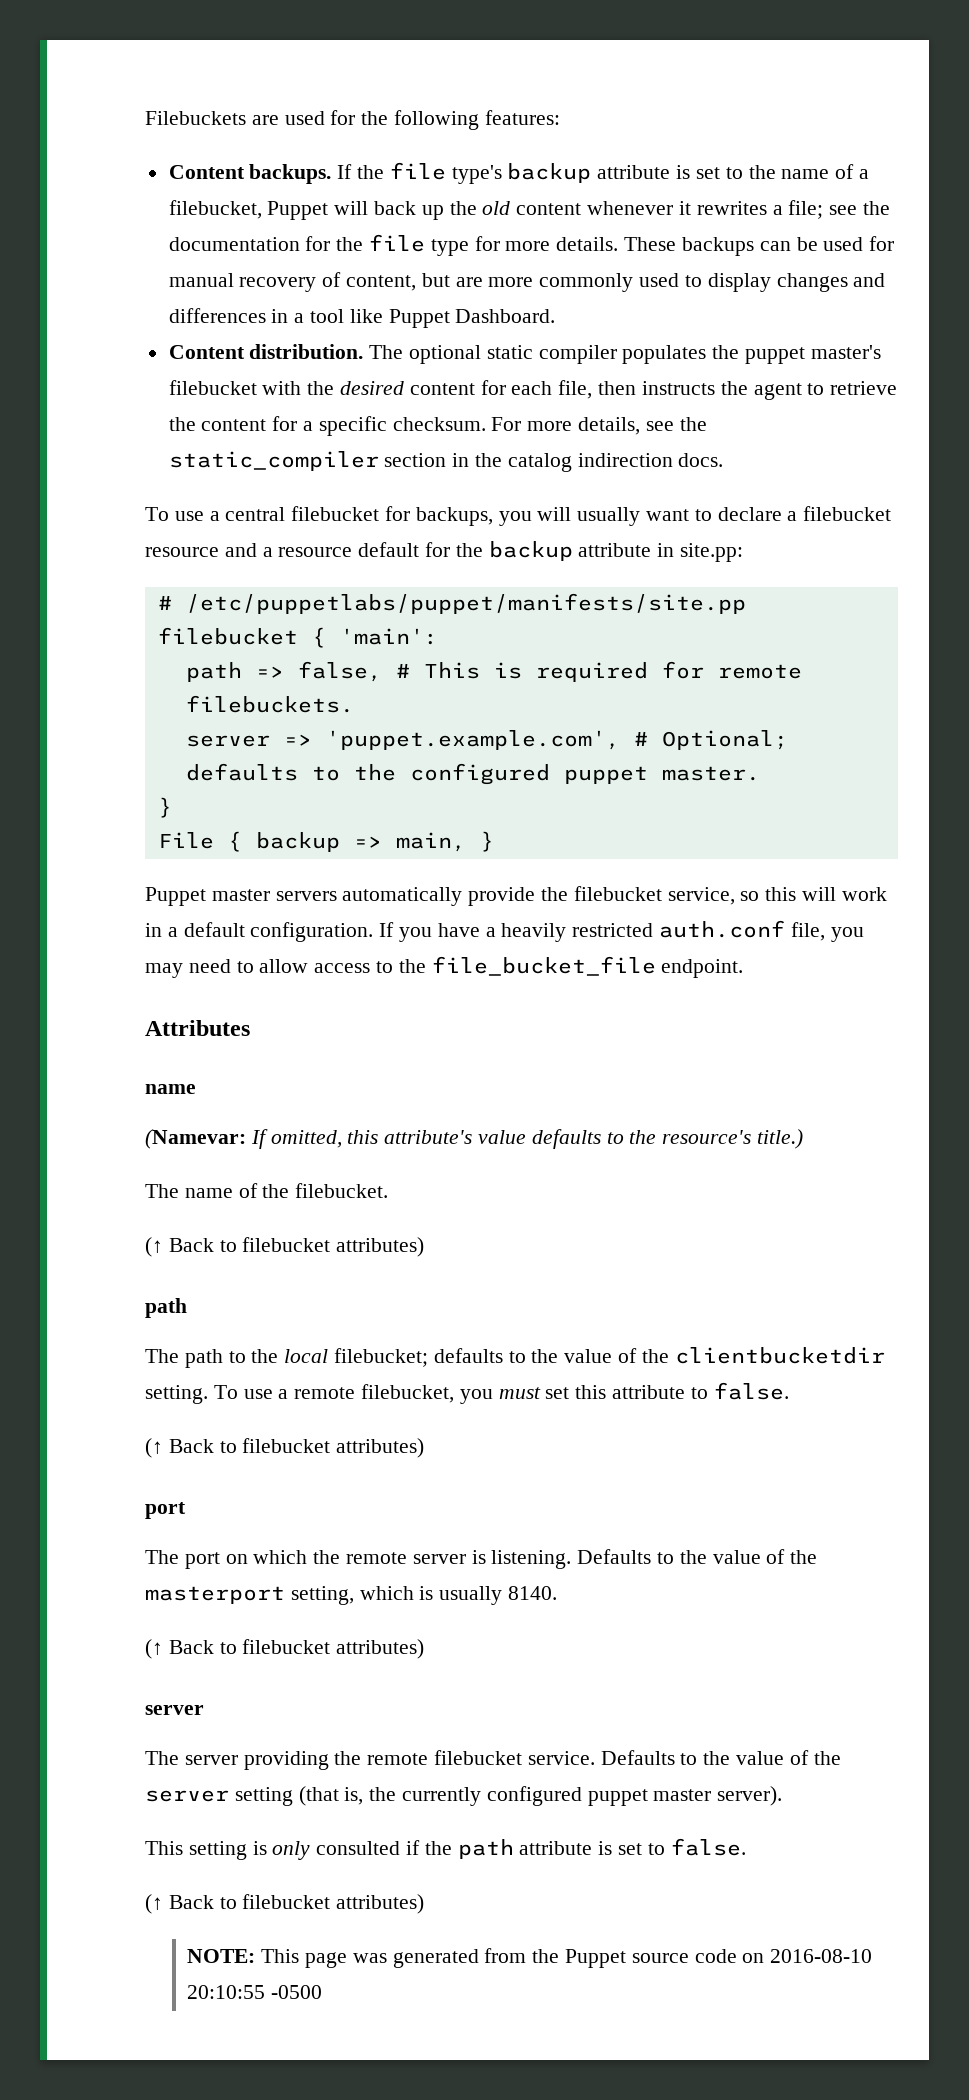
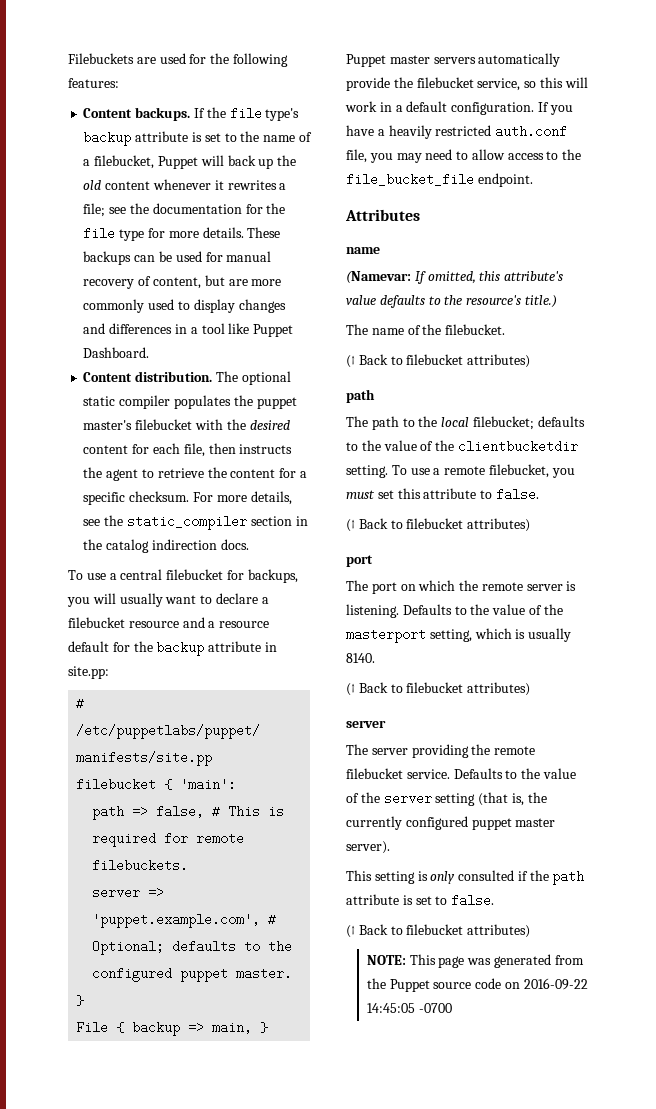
- NOTE: This page was generated from the Puppet source code on 2016-08-10 20:10:55 -0500
+ NOTE: This page was generated from the Puppet source code on 2016-09-22 14:45:05 -0700

